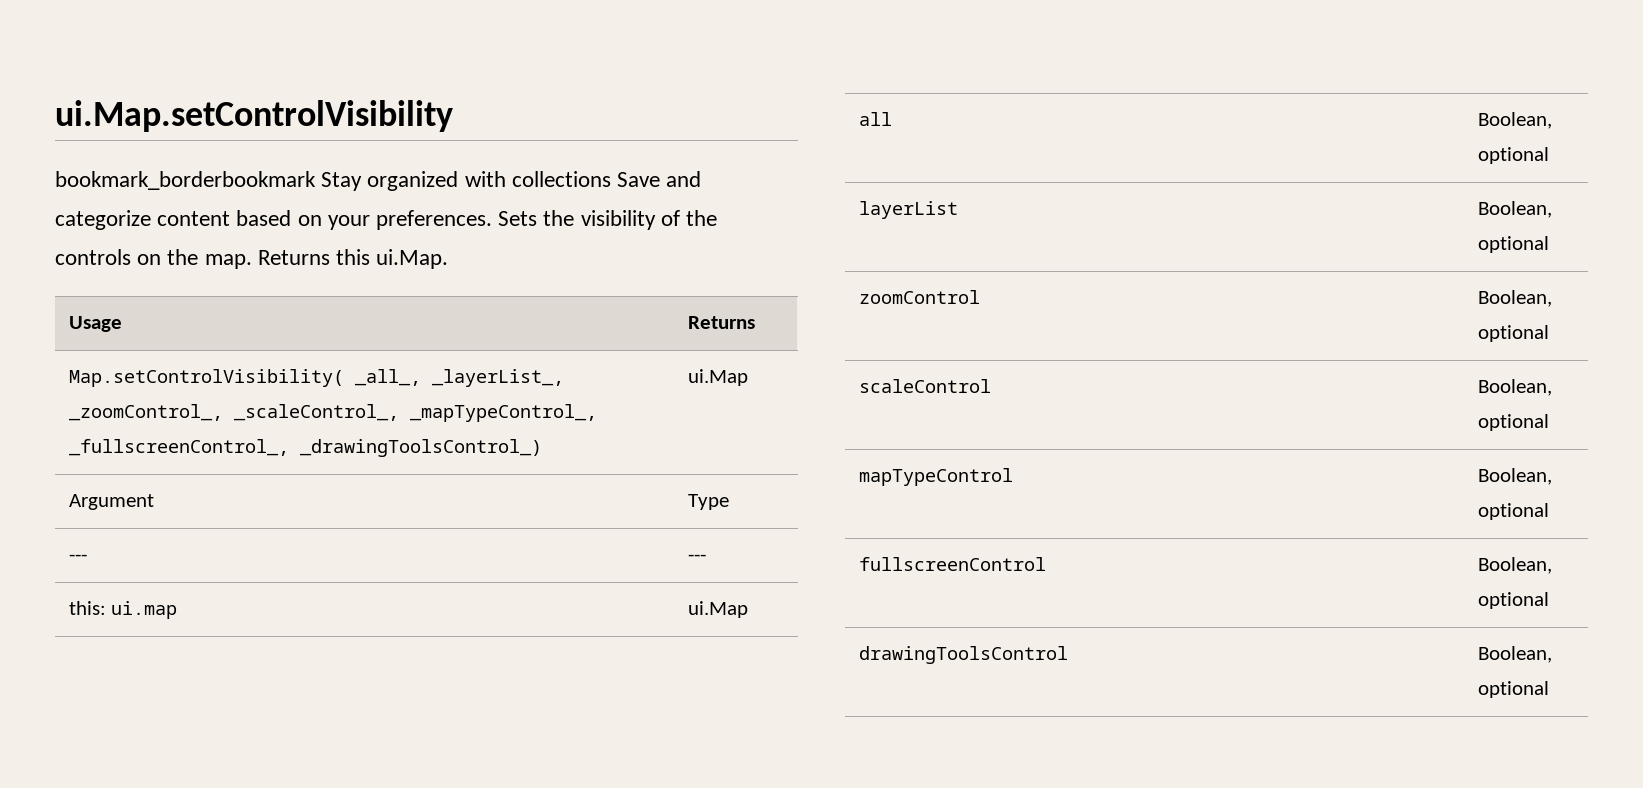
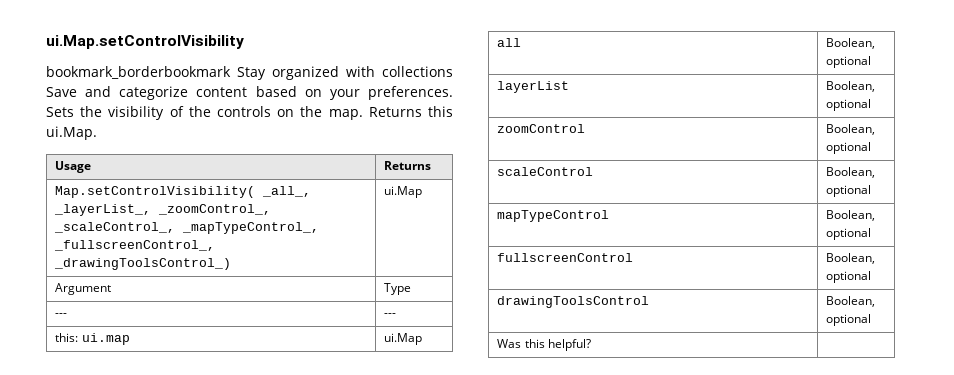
+ Was this helpful? |

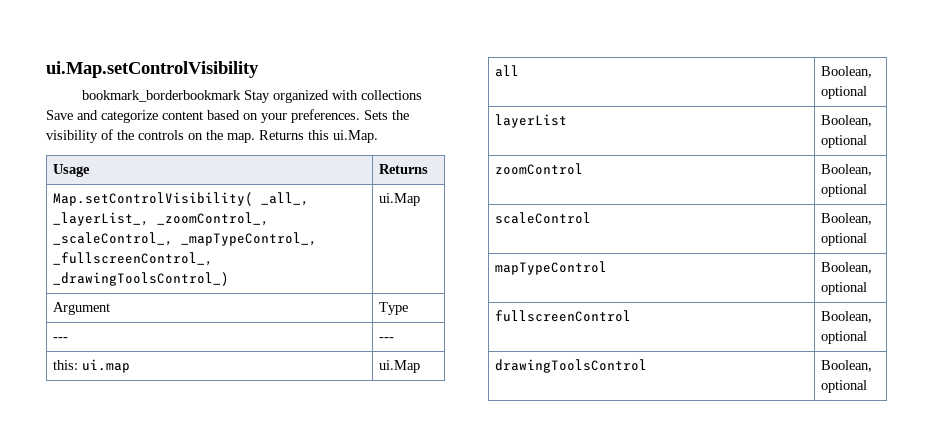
- Was this helpful? |

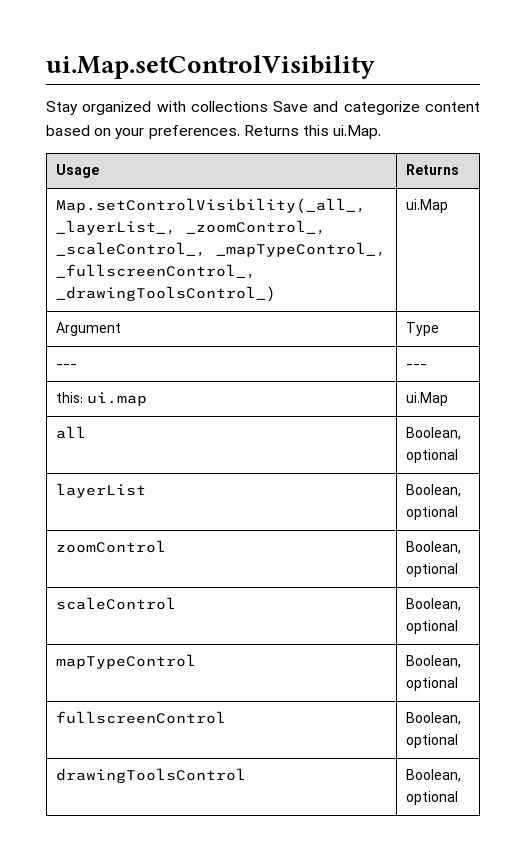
- bookmark_borderbookmark Stay organized with collections Save and categorize content based on your preferences.
+ Stay organized with collections Save and categorize content based on your preferences.
- Sets the visibility of the controls on the map.
- Map.setControlVisibility( _all_, _layerList_, _zoomControl_, _scaleControl_, _mapTypeControl_, _fullscreenControl_, _drawingToolsControl_) | ui.Map
+ Map.setControlVisibility(_all_, _layerList_, _zoomControl_, _scaleControl_, _mapTypeControl_, _fullscreenControl_, _drawingToolsControl_) | ui.Map

